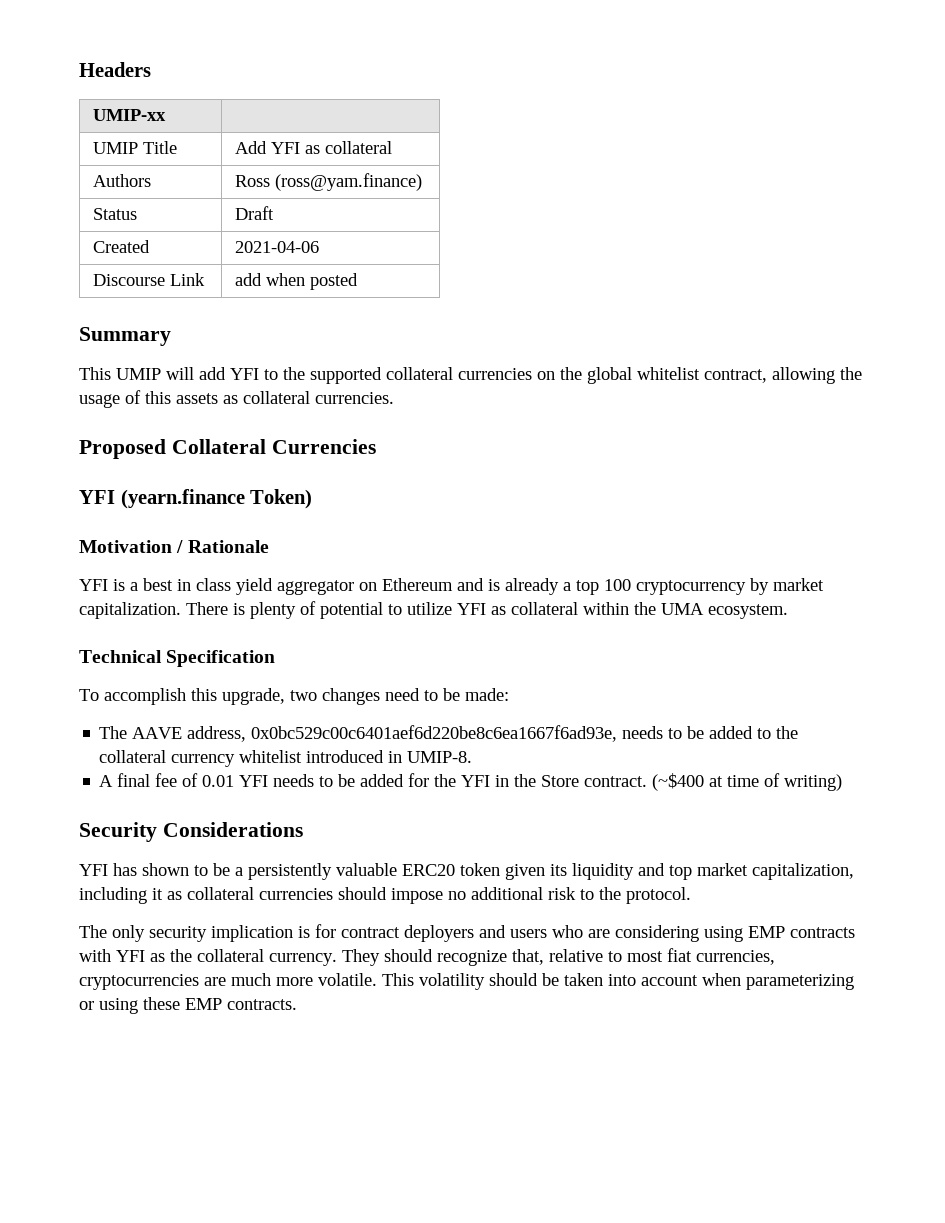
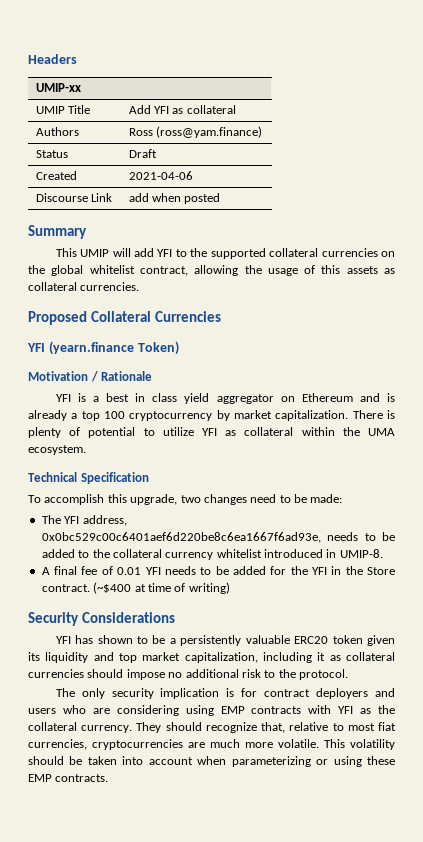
- The AAVE address, 0x0bc529c00c6401aef6d220be8c6ea1667f6ad93e, needs to be added to the collateral currency whitelist introduced in UMIP-8.
+ The YFI address, 0x0bc529c00c6401aef6d220be8c6ea1667f6ad93e, needs to be added to the collateral currency whitelist introduced in UMIP-8.

